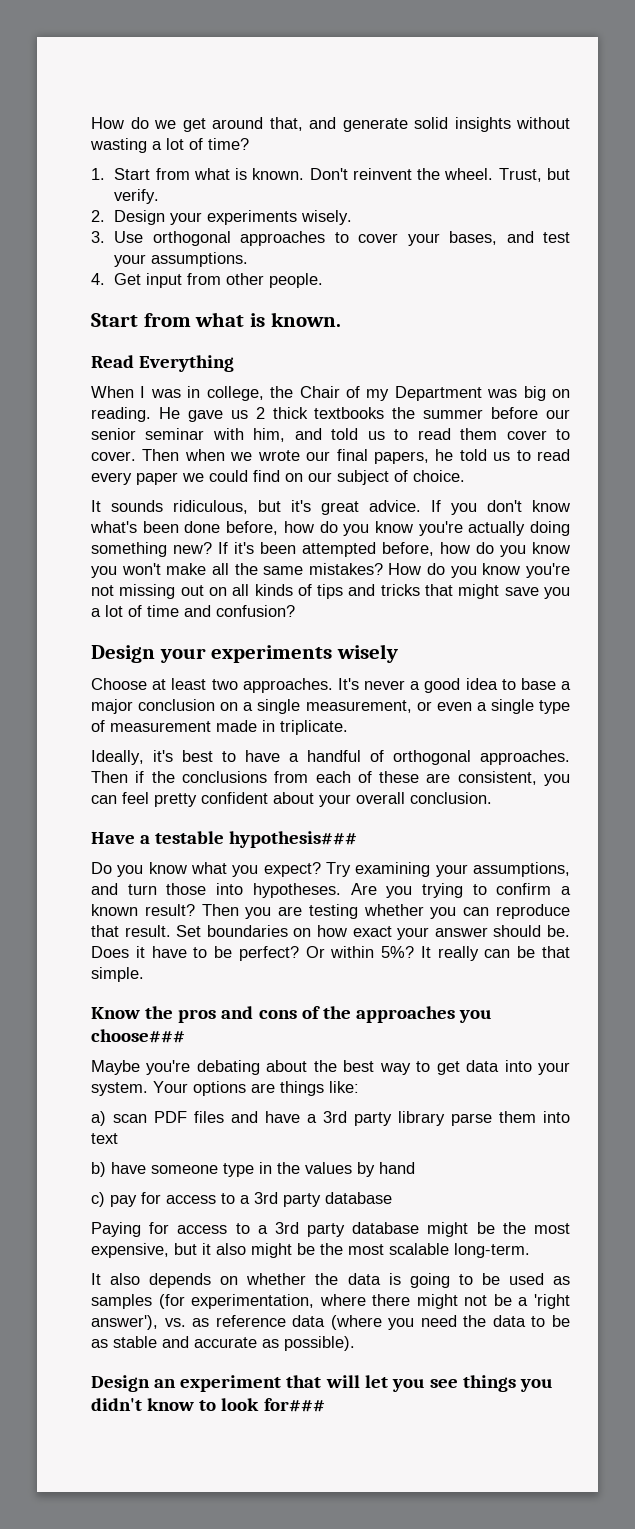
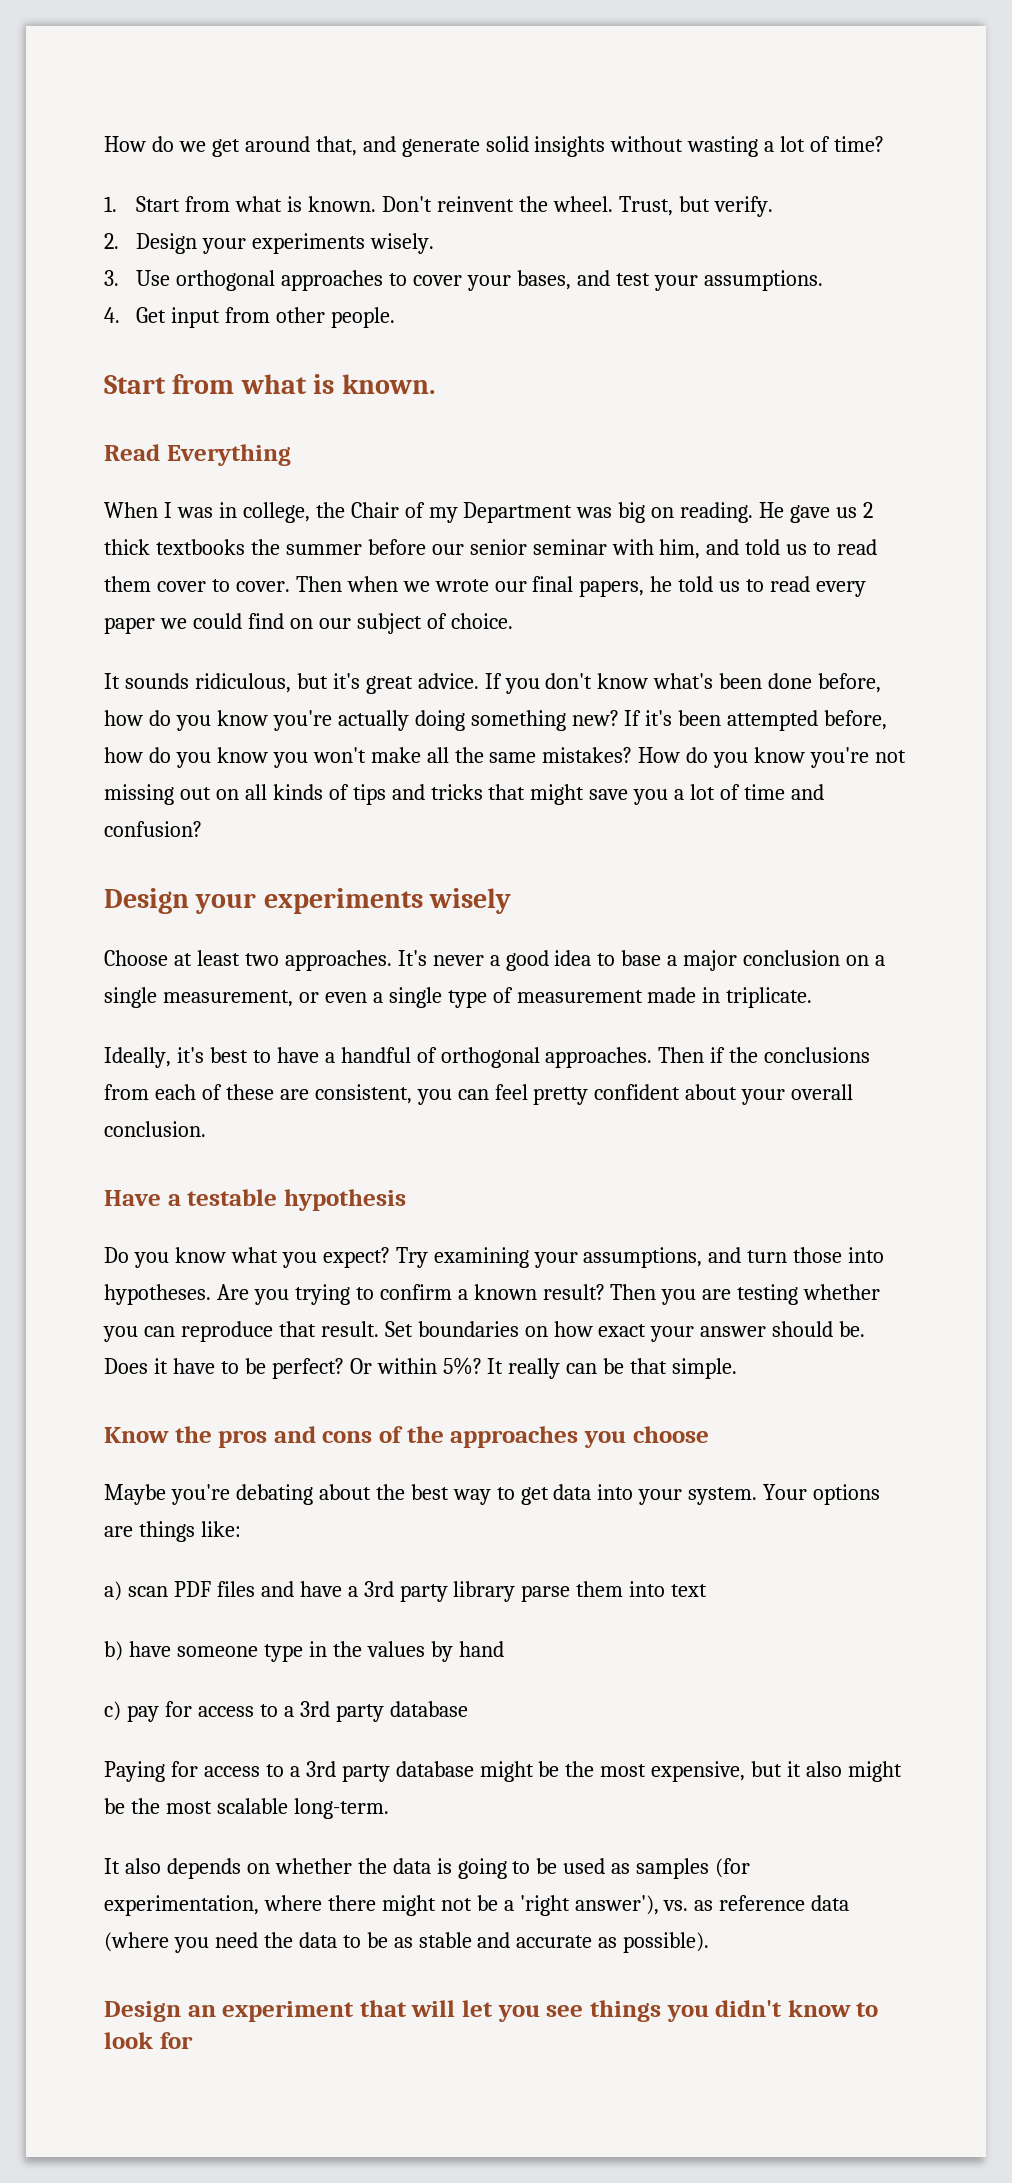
- Have a testable hypothesis###
+ Have a testable hypothesis
- Know the pros and cons of the approaches you choose###
+ Know the pros and cons of the approaches you choose
- Design an experiment that will let you see things you didn't know to look for###
+ Design an experiment that will let you see things you didn't know to look for

